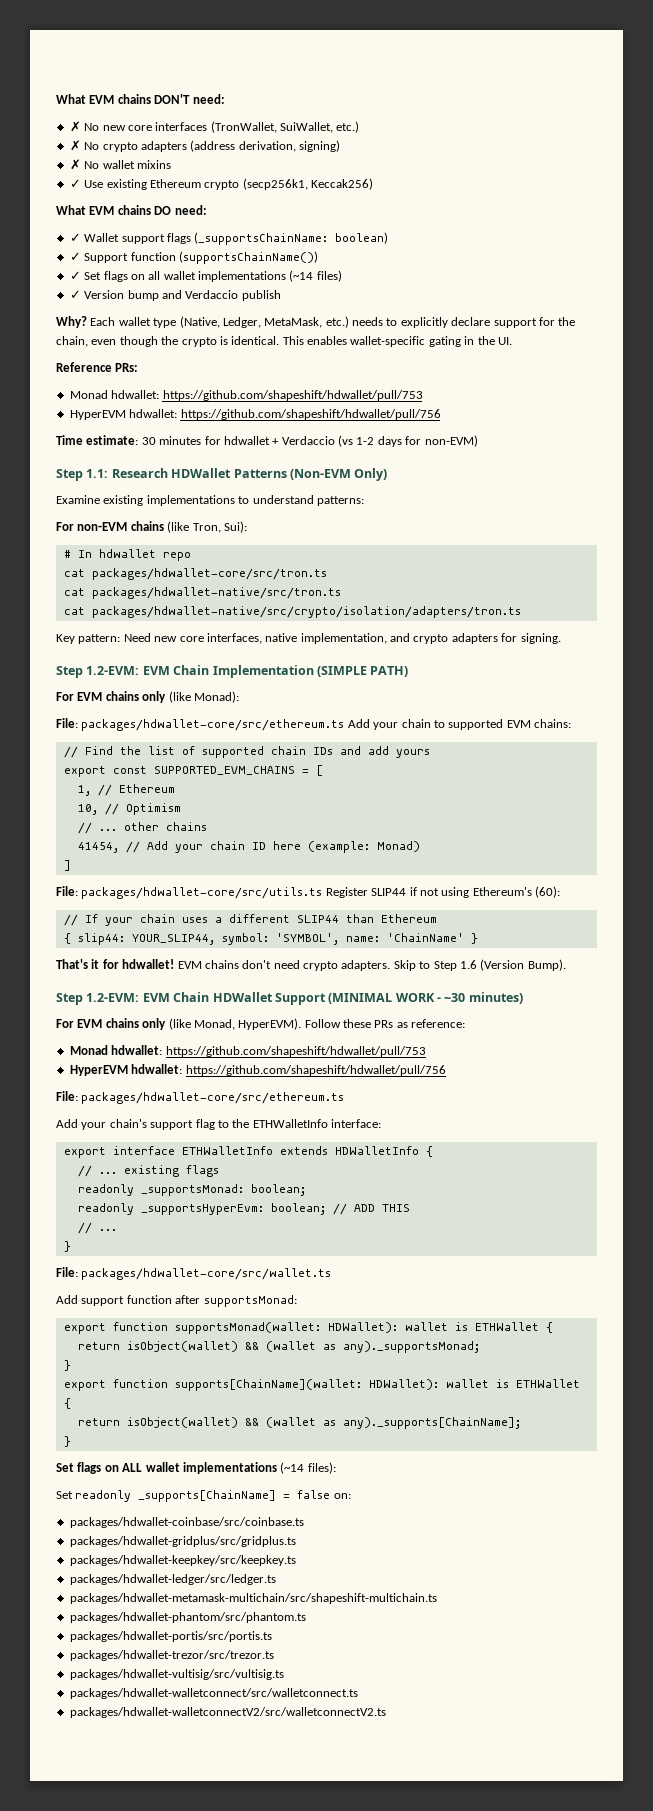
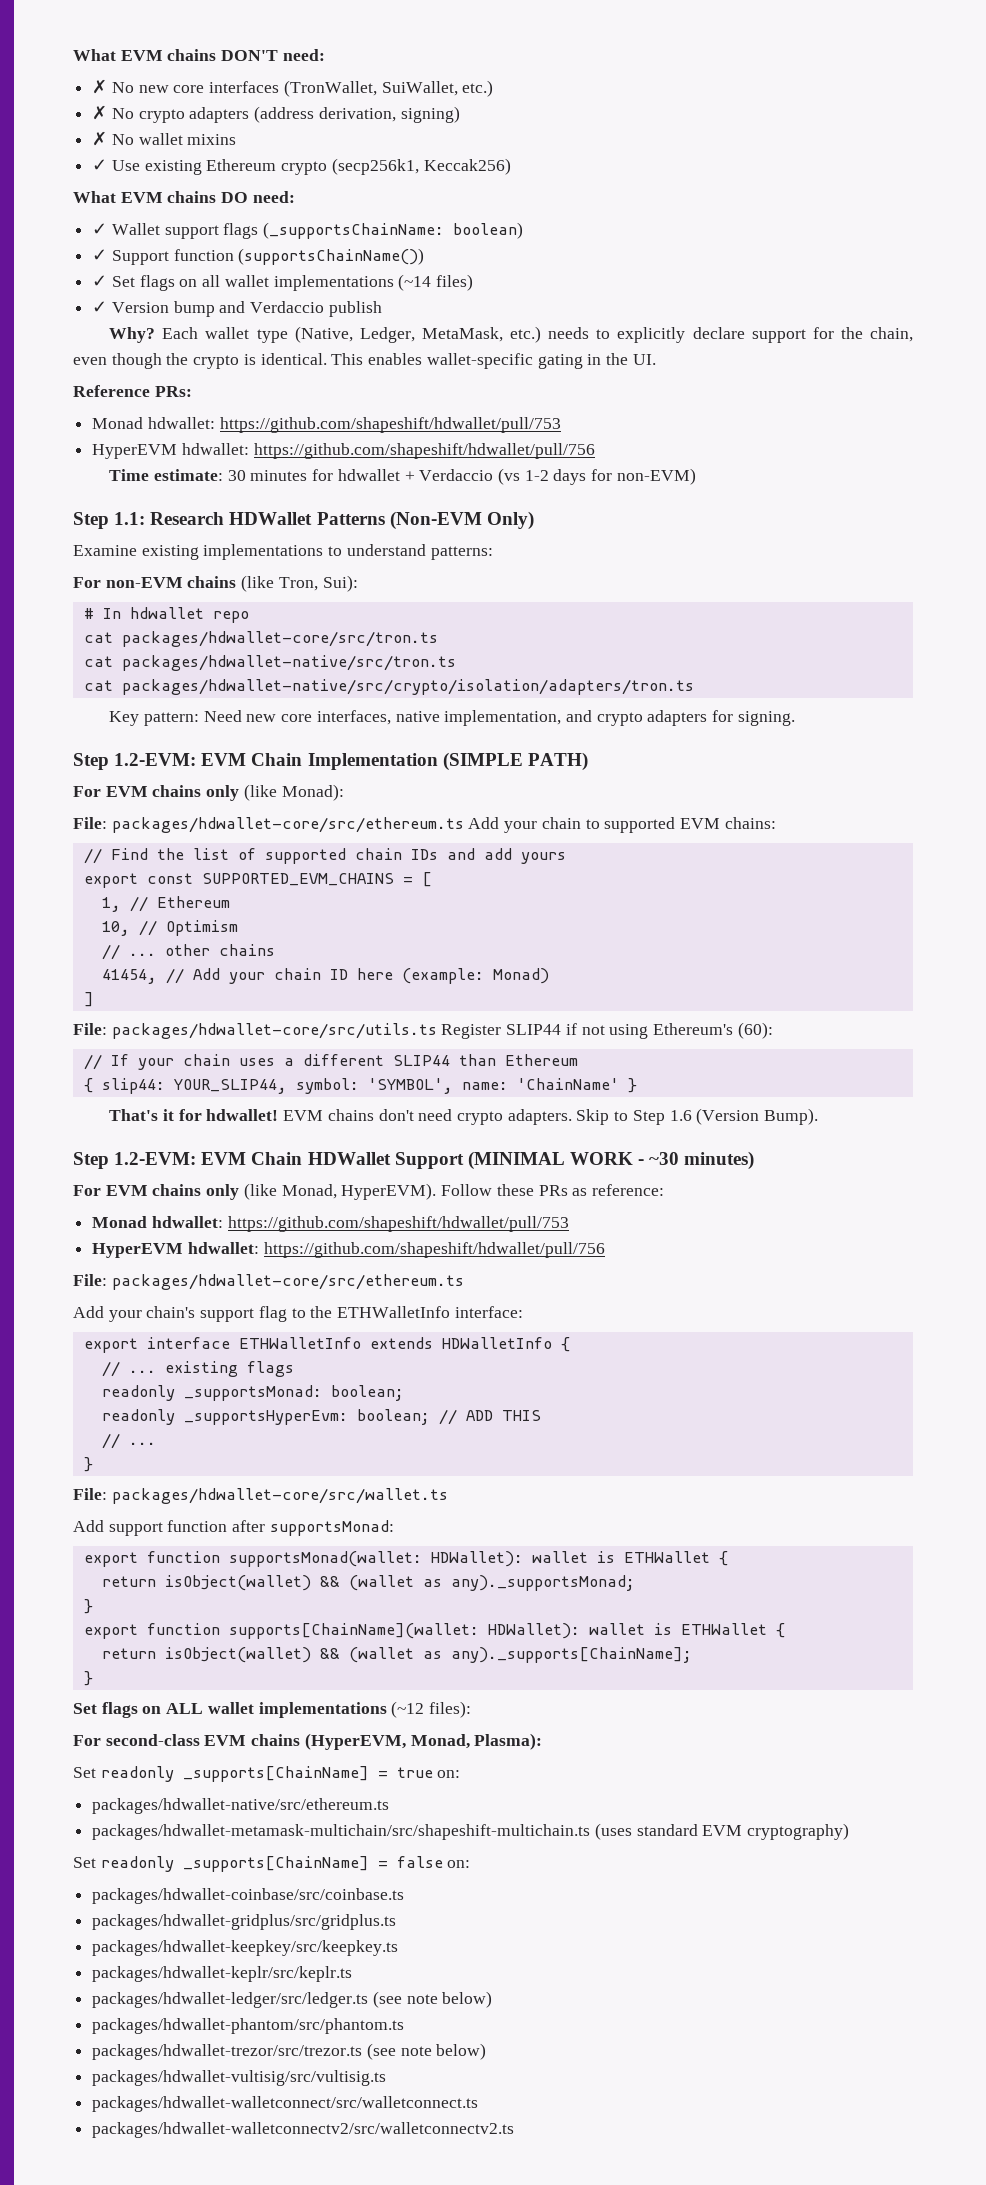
- Set flags on ALL wallet implementations (~14 files):
+ Set flags on ALL wallet implementations (~12 files):
+ For second-class EVM chains (HyperEVM, Monad, Plasma):
+ Set readonly _supports[ChainName] = true on:
+ packages/hdwallet-native/src/ethereum.ts
+ packages/hdwallet-metamask-multichain/src/shapeshift-multichain.ts (uses standard EVM cryptography)
+ packages/hdwallet-keplr/src/keplr.ts
- packages/hdwallet-ledger/src/ledger.ts
- packages/hdwallet-metamask-multichain/src/shapeshift-multichain.ts
+ packages/hdwallet-ledger/src/ledger.ts (see note below)
- packages/hdwallet-portis/src/portis.ts
- packages/hdwallet-trezor/src/trezor.ts
+ packages/hdwallet-trezor/src/trezor.ts (see note below)
- packages/hdwallet-walletconnectV2/src/walletconnectV2.ts
+ packages/hdwallet-walletconnectv2/src/walletconnectv2.ts

